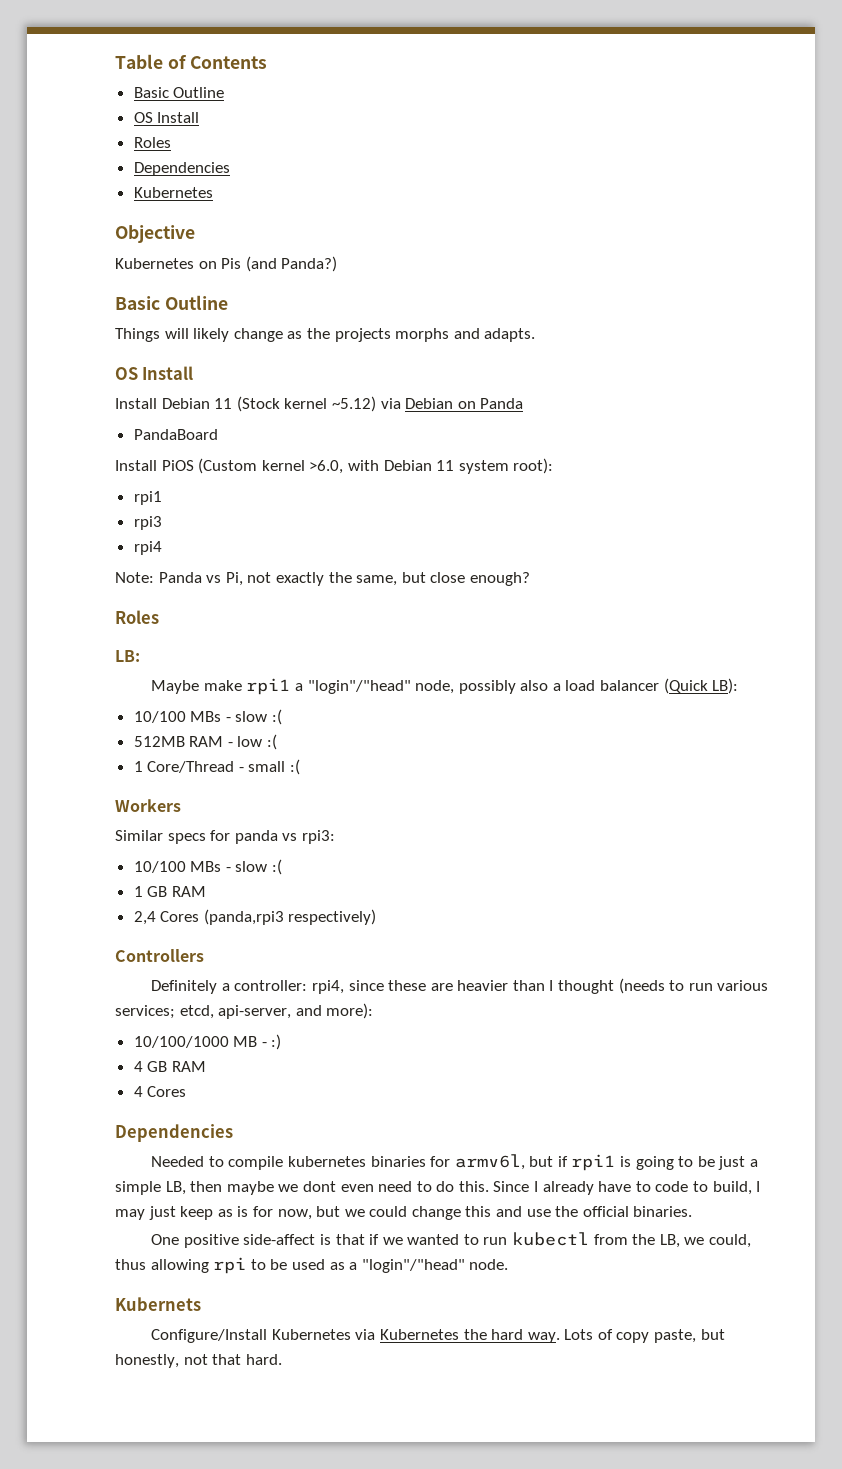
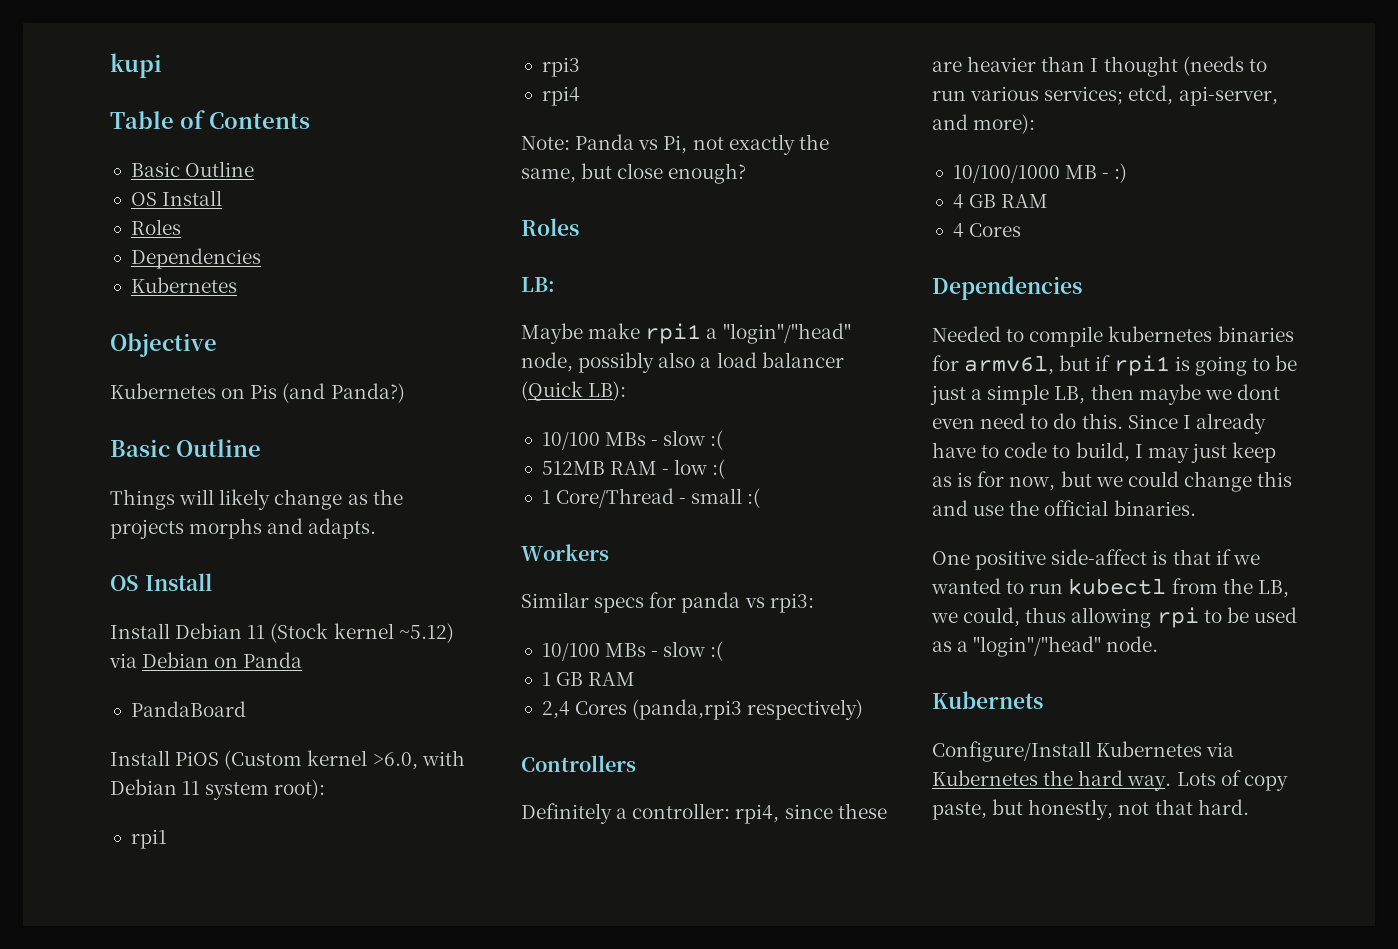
+ kupi

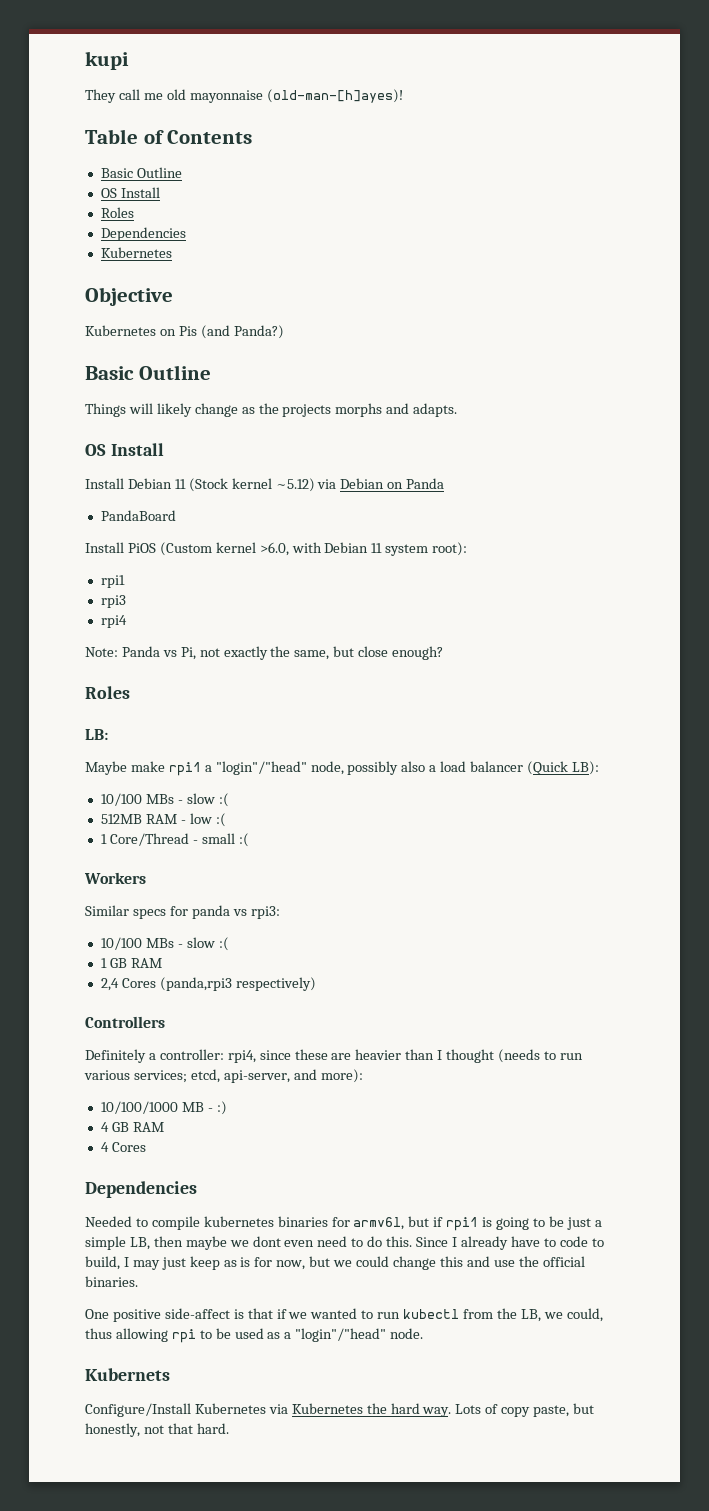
+ They call me old mayonnaise (old-man-[h]ayes)!

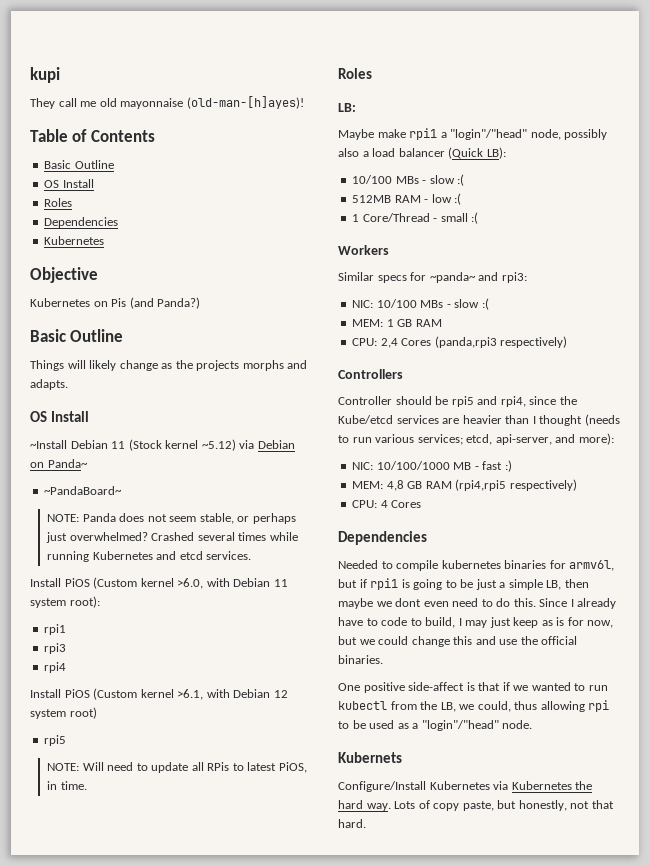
- Install Debian 11 (Stock kernel ~5.12) via Debian on Panda
- PandaBoard
+ ~Install Debian 11 (Stock kernel ~5.12) via Debian on Panda~
+ ~PandaBoard~
+ NOTE: Panda does not seem stable, or perhaps just overwhelmed? Crashed several times while running Kubernetes and etcd services.
- Note: Panda vs Pi, not exactly the same, but close enough?
+ Install PiOS (Custom kernel >6.1, with Debian 12 system root)
+ rpi5
+ NOTE: Will need to update all RPis to latest PiOS, in time.
- Similar specs for panda vs rpi3:
- 10/100 MBs - slow :(
- 1 GB RAM
+ Similar specs for ~panda~ and rpi3:
+ NIC: 10/100 MBs - slow :(
+ MEM: 1 GB RAM
- 2,4 Cores (panda,rpi3 respectively)
+ CPU: 2,4 Cores (panda,rpi3 respectively)
- Definitely a controller: rpi4, since these are heavier than I thought (needs to run various services; etcd, api-server, and more):
+ Controller should be rpi5 and rpi4, since the Kube/etcd services are heavier than I thought (needs to run various services; etcd, api-server, and more):
- 10/100/1000 MB - :)
+ NIC: 10/100/1000 MB - fast :)
- 4 GB RAM
- 4 Cores
+ MEM: 4,8 GB RAM (rpi4,rpi5 respectively)
+ CPU: 4 Cores

